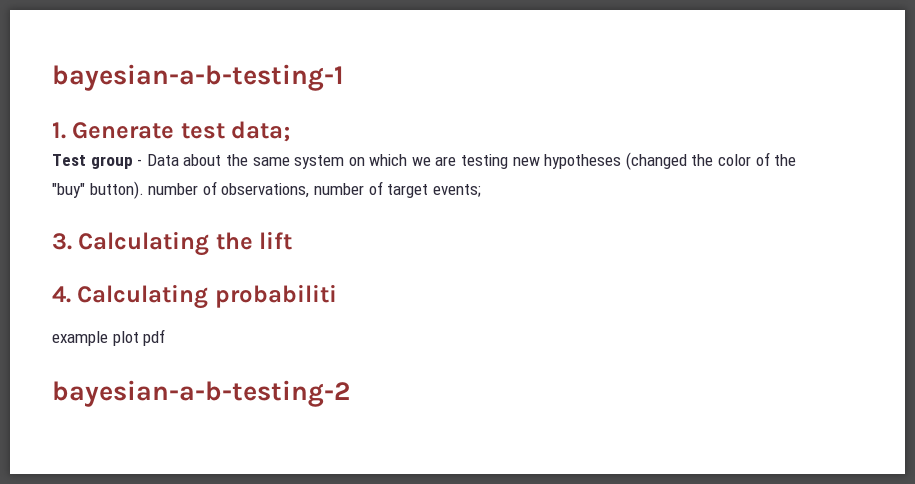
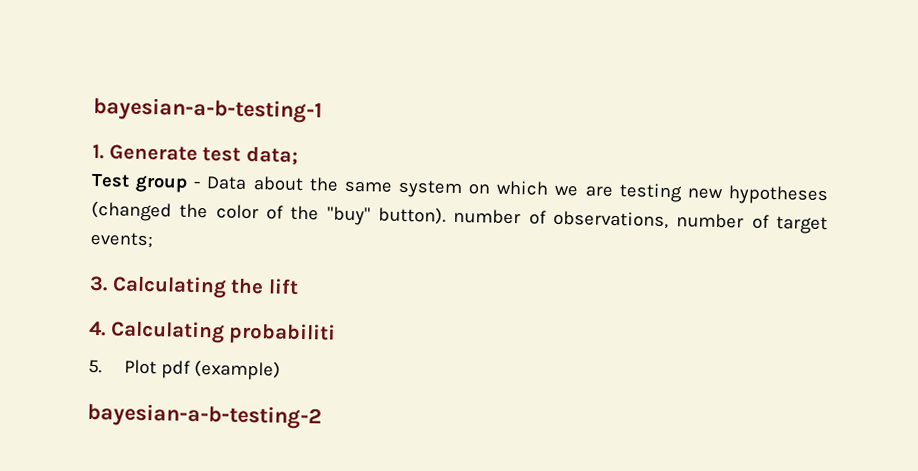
- example plot pdf
+ 5. Plot pdf (example)

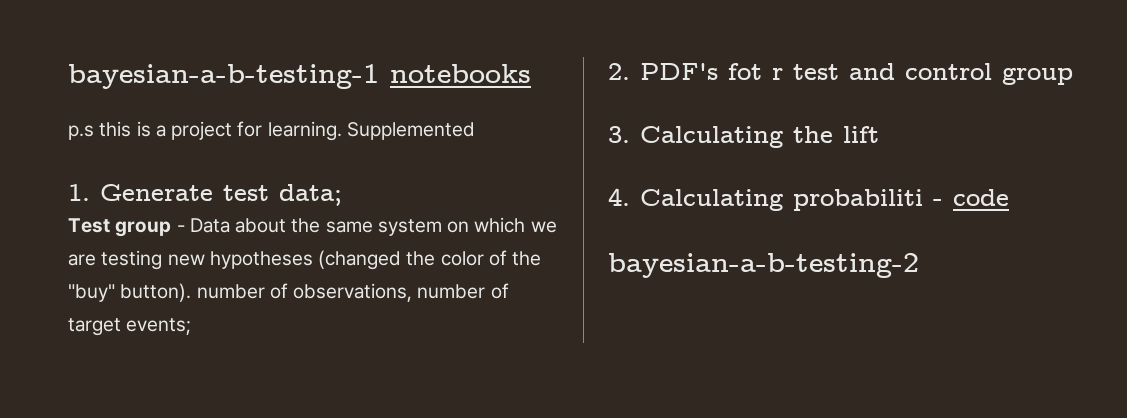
- bayesian-a-b-testing-1
+ bayesian-a-b-testing-1 notebooks
+ p.s this is a project for learning. Supplemented
+ 2. PDF's fot r test and control group
- 4. Calculating probabiliti
- 5. Plot pdf (example)
+ 4. Calculating probabiliti - code

